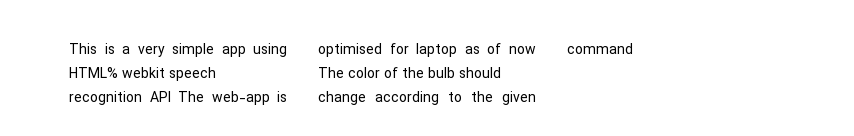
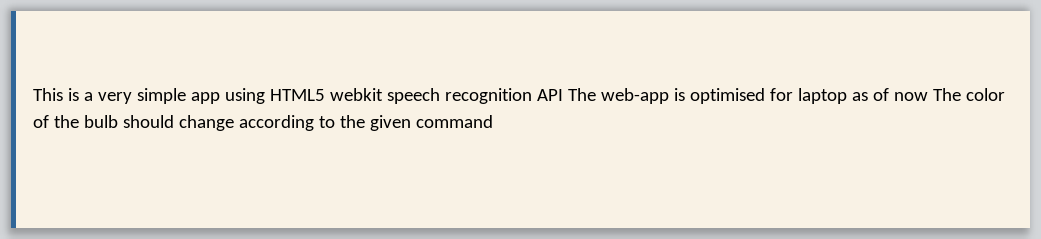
- This is a very simple app using HTML% webkit speech recognition API The web-app is optimised for laptop as of now The color of the bulb should change according to the given command
+ This is a very simple app using HTML5 webkit speech recognition API The web-app is optimised for laptop as of now The color of the bulb should change according to the given command

